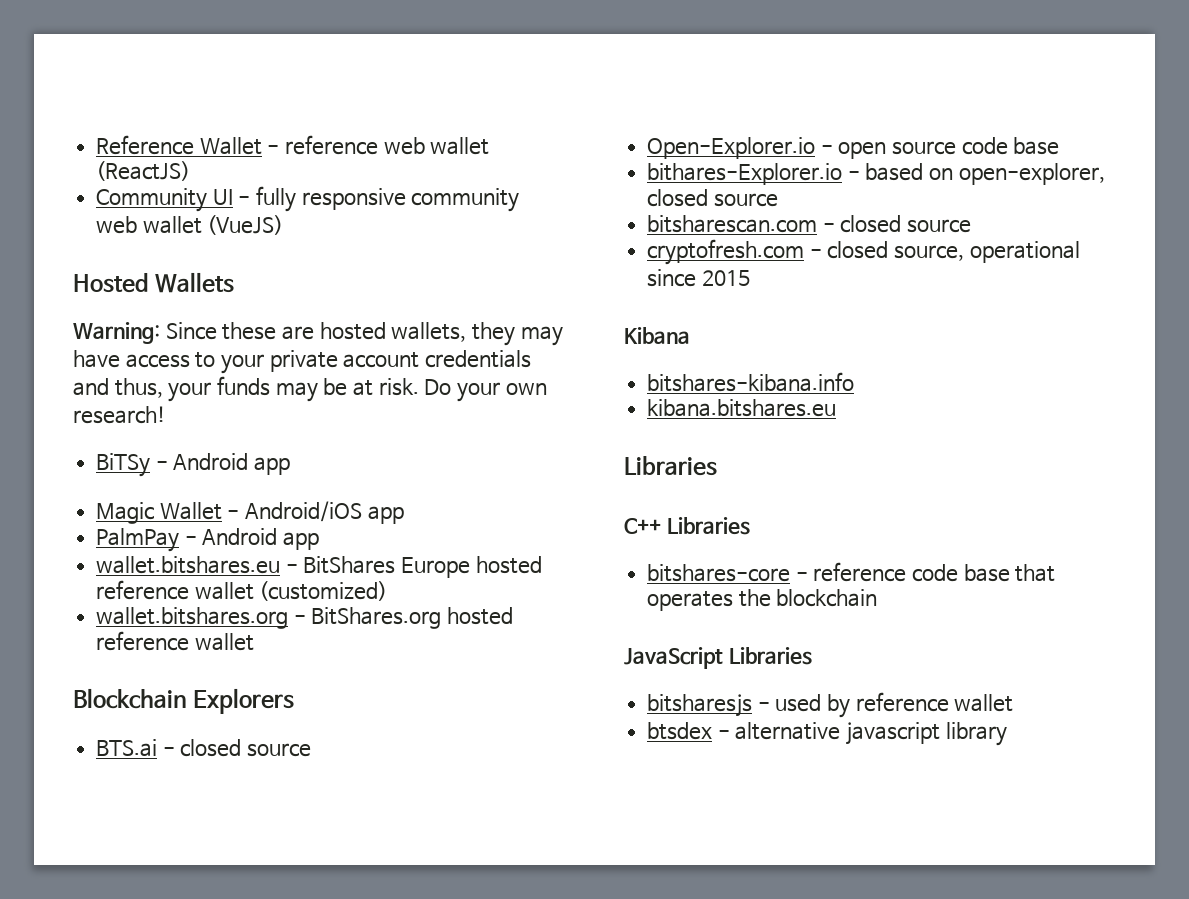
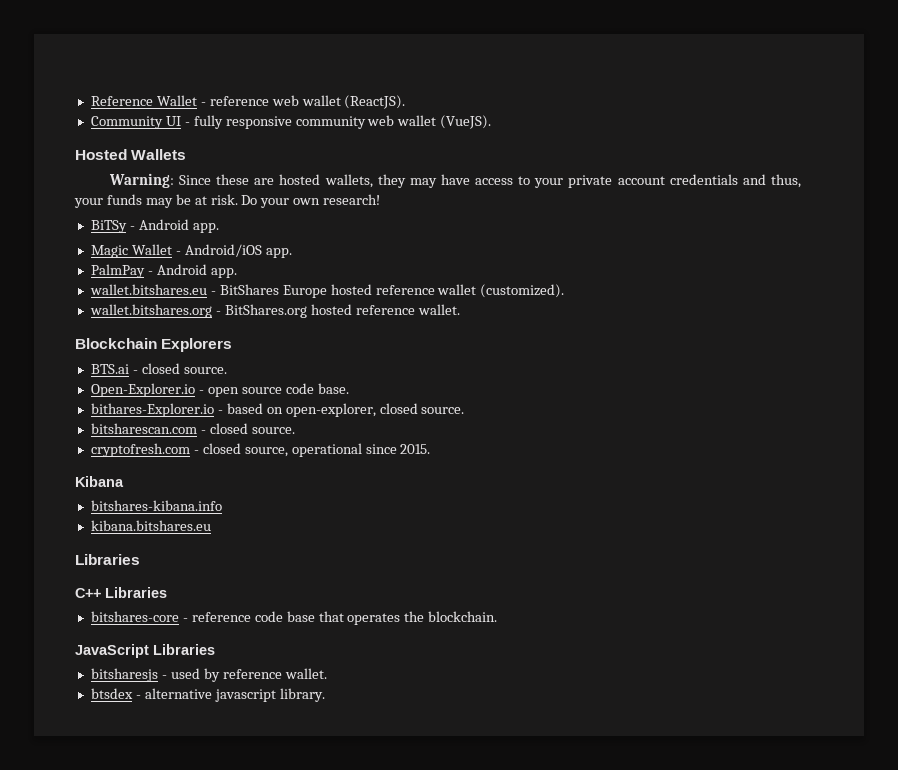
- Reference Wallet - reference web wallet (ReactJS)
+ Reference Wallet - reference web wallet (ReactJS).
- Community UI - fully responsive community web wallet (VueJS)
+ Community UI - fully responsive community web wallet (VueJS).
- BiTSy - Android app
+ BiTSy - Android app.
- Magic Wallet - Android/iOS app
+ Magic Wallet - Android/iOS app.
- PalmPay - Android app
+ PalmPay - Android app.
- wallet.bitshares.eu - BitShares Europe hosted reference wallet (customized)
+ wallet.bitshares.eu - BitShares Europe hosted reference wallet (customized).
- wallet.bitshares.org - BitShares.org hosted reference wallet
+ wallet.bitshares.org - BitShares.org hosted reference wallet.
- BTS.ai - closed source
+ BTS.ai - closed source.
- Open-Explorer.io - open source code base
+ Open-Explorer.io - open source code base.
- bithares-Explorer.io - based on open-explorer, closed source
+ bithares-Explorer.io - based on open-explorer, closed source.
- bitsharescan.com - closed source
+ bitsharescan.com - closed source.
- cryptofresh.com - closed source, operational since 2015
+ cryptofresh.com - closed source, operational since 2015.
- bitshares-core - reference code base that operates the blockchain
+ bitshares-core - reference code base that operates the blockchain.
- bitsharesjs - used by reference wallet
+ bitsharesjs - used by reference wallet.
- btsdex - alternative javascript library
+ btsdex - alternative javascript library.

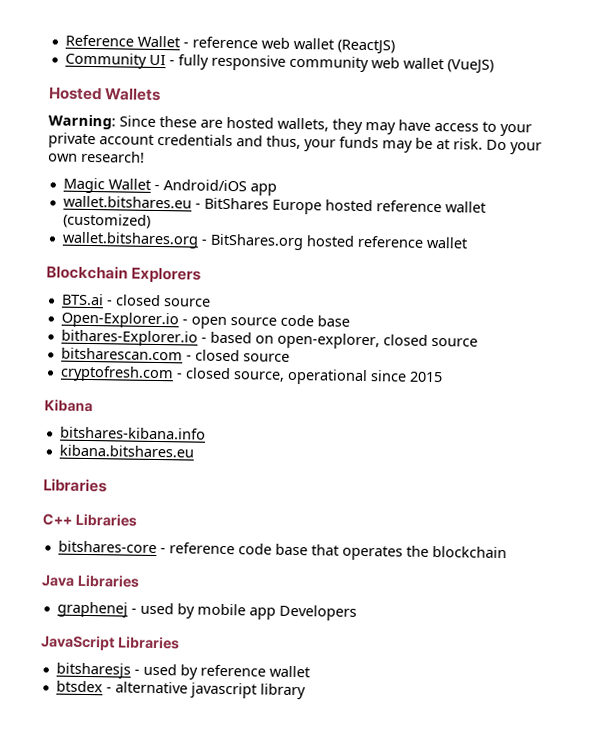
- Reference Wallet - reference web wallet (ReactJS).
+ Reference Wallet - reference web wallet (ReactJS)
- Community UI - fully responsive community web wallet (VueJS).
+ Community UI - fully responsive community web wallet (VueJS)
- BiTSy - Android app.
- Magic Wallet - Android/iOS app.
- PalmPay - Android app.
+ Magic Wallet - Android/iOS app
- wallet.bitshares.eu - BitShares Europe hosted reference wallet (customized).
+ wallet.bitshares.eu - BitShares Europe hosted reference wallet (customized)
- wallet.bitshares.org - BitShares.org hosted reference wallet.
+ wallet.bitshares.org - BitShares.org hosted reference wallet
- BTS.ai - closed source.
+ BTS.ai - closed source
- Open-Explorer.io - open source code base.
+ Open-Explorer.io - open source code base
- bithares-Explorer.io - based on open-explorer, closed source.
+ bithares-Explorer.io - based on open-explorer, closed source
- bitsharescan.com - closed source.
+ bitsharescan.com - closed source
- cryptofresh.com - closed source, operational since 2015.
+ cryptofresh.com - closed source, operational since 2015
- bitshares-core - reference code base that operates the blockchain.
+ bitshares-core - reference code base that operates the blockchain
+ Java Libraries
+ graphenej - used by mobile app Developers
- bitsharesjs - used by reference wallet.
+ bitsharesjs - used by reference wallet
- btsdex - alternative javascript library.
+ btsdex - alternative javascript library

